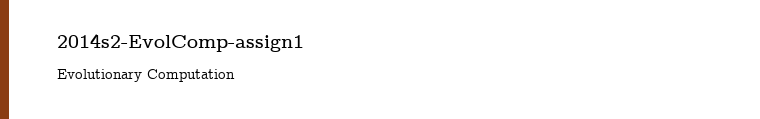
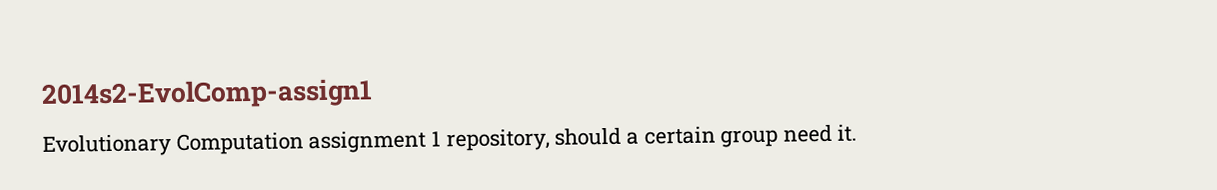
- Evolutionary Computation
+ Evolutionary Computation assignment 1 repository, should a certain group need it.

